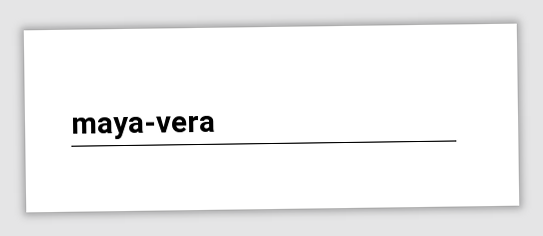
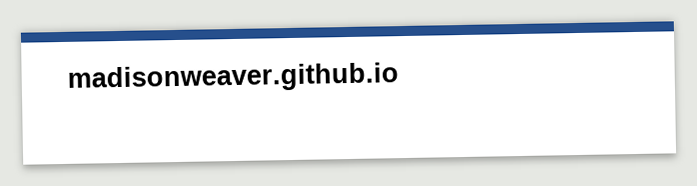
- maya-vera
+ madisonweaver.github.io

